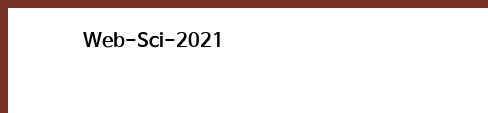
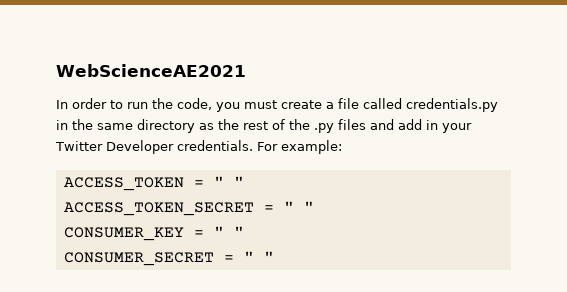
- Web-Sci-2021
+ WebScienceAE2021
+ In order to run the code, you must create a file called credentials.py in the same directory as the rest of the .py files and add in your Twitter Developer credentials. For example:
+ ACCESS_TOKEN = " "
+ ACCESS_TOKEN_SECRET = " "
+ CONSUMER_KEY = " "
+ CONSUMER_SECRET = " "

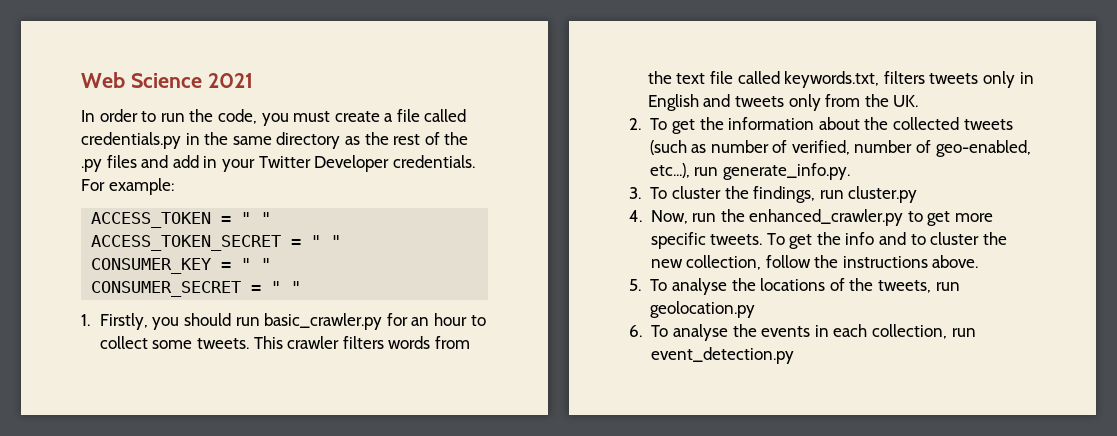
- WebScienceAE2021
+ Web Science 2021
+ 1. Firstly, you should run basic_crawler.py for an hour to collect some tweets. This crawler filters words from the text file called keywords.txt, filters tweets only in English and tweets only from the UK.
+ 2. To get the information about the collected tweets (such as number of verified, number of geo-enabled, etc...), run generate_info.py.
+ 3. To cluster the findings, run cluster.py
+ 4. Now, run the enhanced_crawler.py to get more specific tweets. To get the info and to cluster the new collection, follow the instructions above.
+ 5. To analyse the locations of the tweets, run geolocation.py
+ 6. To analyse the events in each collection, run event_detection.py

